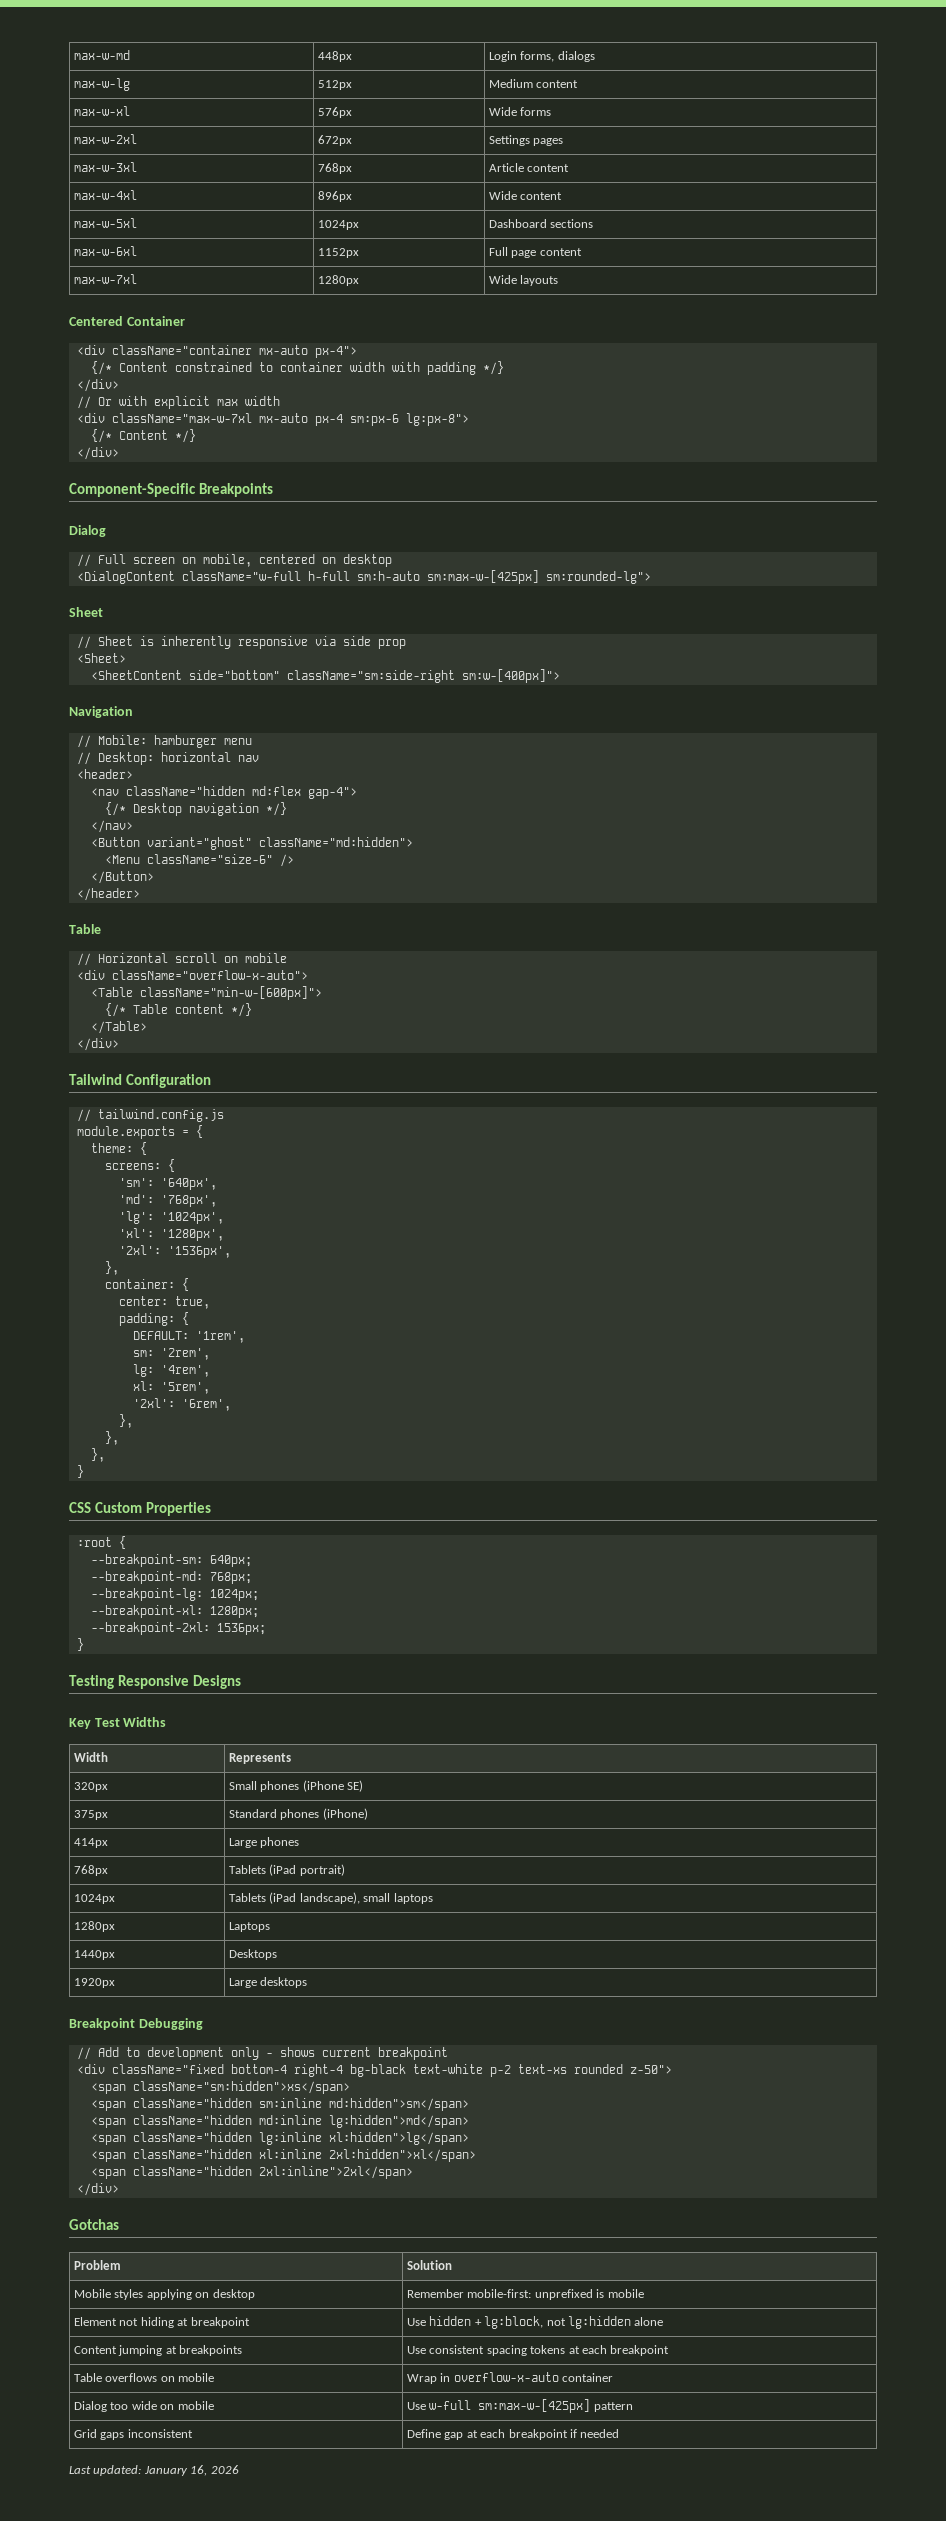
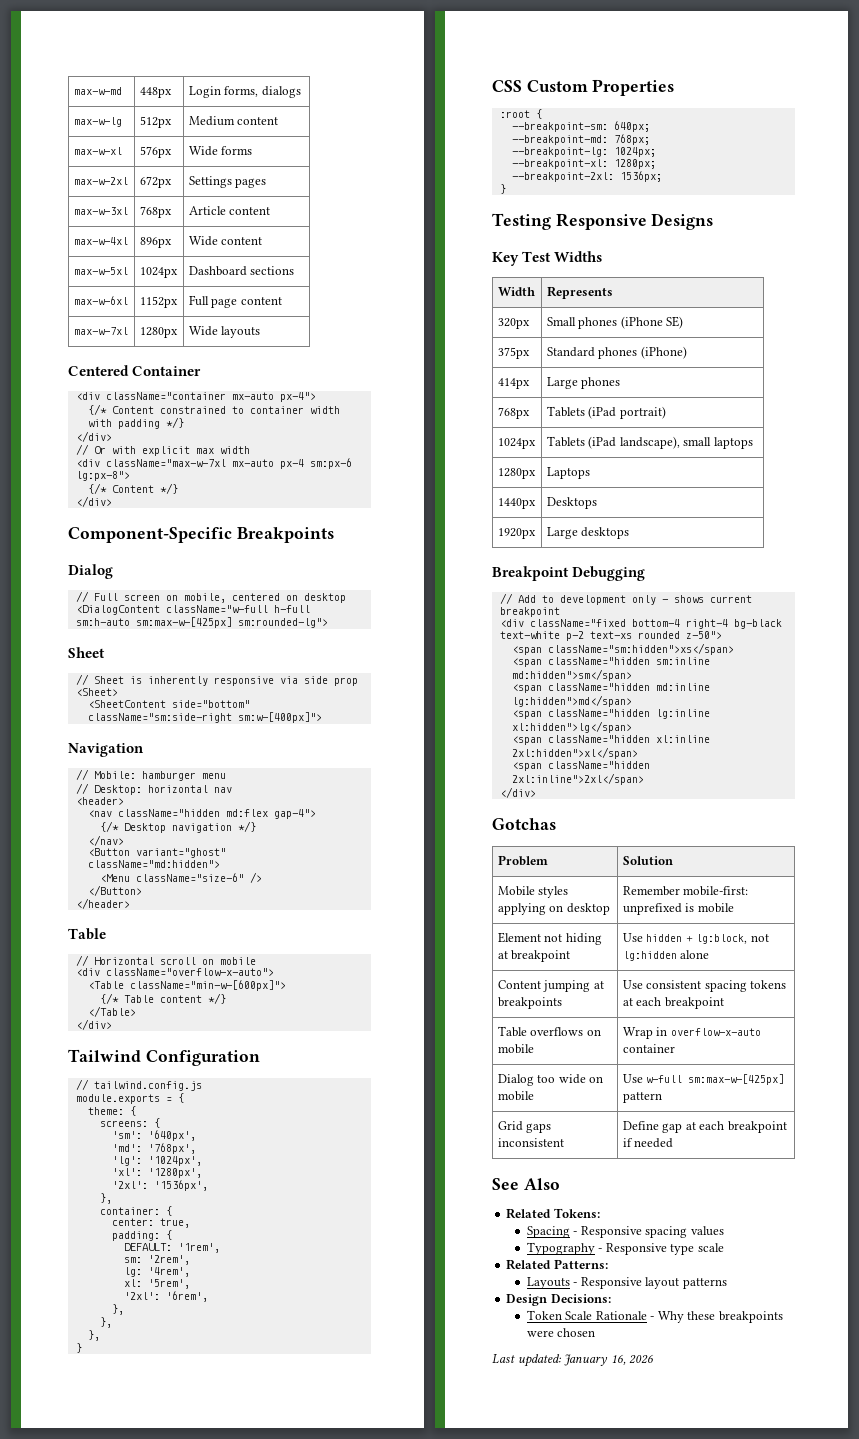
+ See Also
+ Related Tokens:
+ Spacing - Responsive spacing values
+ Typography - Responsive type scale
+ Related Patterns:
+ Layouts - Responsive layout patterns
+ Design Decisions:
+ Token Scale Rationale - Why these breakpoints were chosen

